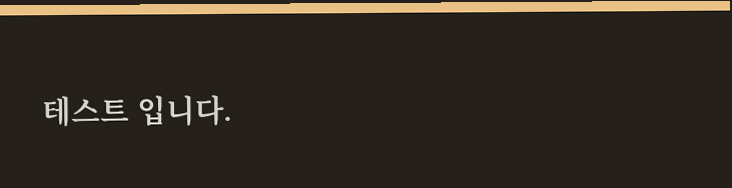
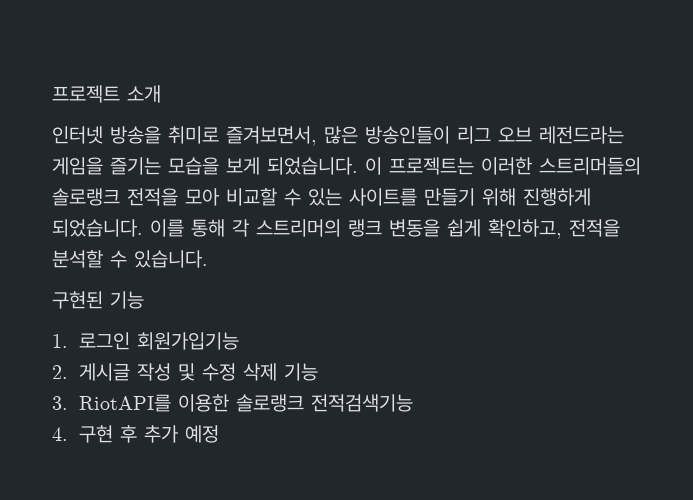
- 테스트 입니다.
+ 프로젝트 소개
+ 인터넷 방송을 취미로 즐겨보면서, 많은 방송인들이 리그 오브 레전드라는 게임을 즐기는 모습을 보게 되었습니다. 이 프로젝트는 이러한 스트리머들의 솔로랭크 전적을 모아 비교할 수 있는 사이트를 만들기 위해 진행하게 되었습니다. 이를 통해 각 스트리머의 랭크 변동을 쉽게 확인하고, 전적을 분석할 수 있습니다.
+ 구현된 기능
+ 1. 로그인 회원가입기능
+ 2. 게시글 작성 및 수정 삭제 기능
+ 3. RiotAPI를 이용한 솔로랭크 전적검색기능
+ 4. 구현 후 추가 예정

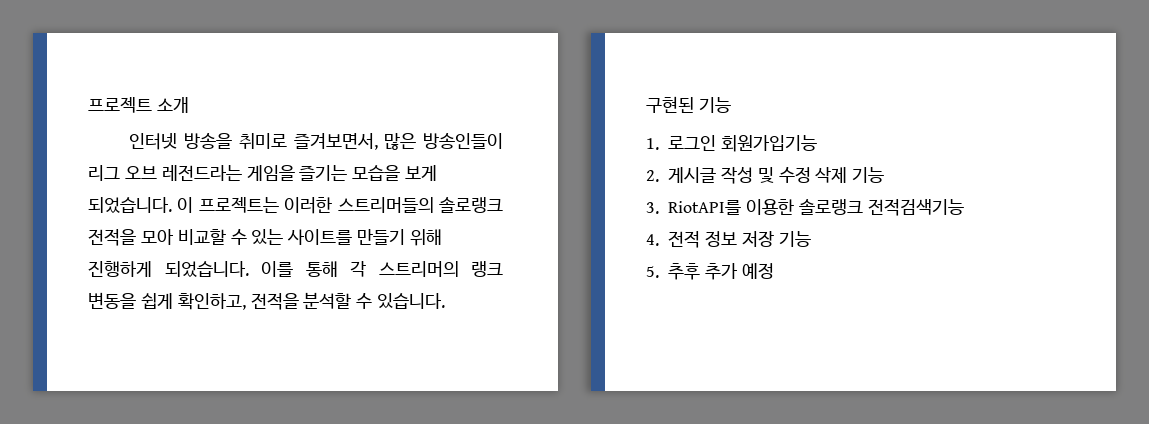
- 4. 구현 후 추가 예정
+ 4. 전적 정보 저장 기능
+ 5. 추후 추가 예정

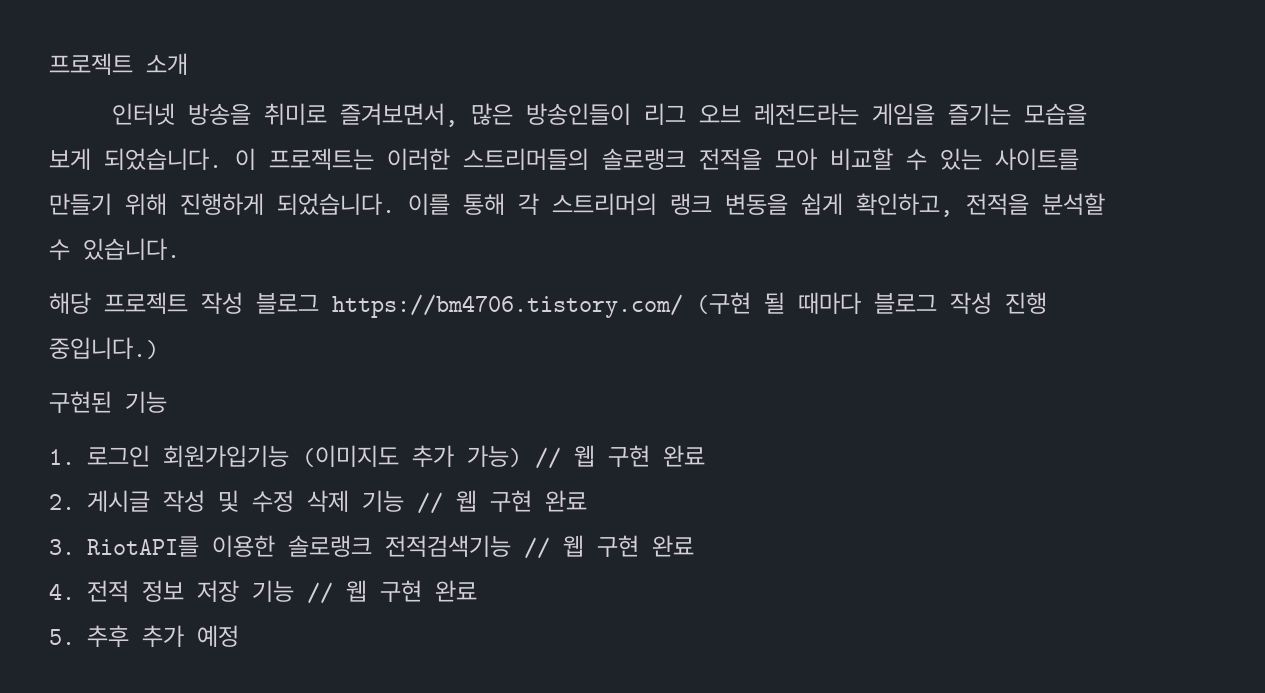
+ 해당 프로젝트 작성 블로그 https://bm4706.tistory.com/ (구현 될 때마다 블로그 작성 진행 중입니다.)
- 1. 로그인 회원가입기능
+ 1. 로그인 회원가입기능 (이미지도 추가 가능) // 웹 구현 완료
- 2. 게시글 작성 및 수정 삭제 기능
+ 2. 게시글 작성 및 수정 삭제 기능 // 웹 구현 완료
- 3. RiotAPI를 이용한 솔로랭크 전적검색기능
+ 3. RiotAPI를 이용한 솔로랭크 전적검색기능 // 웹 구현 완료
- 4. 전적 정보 저장 기능
+ 4. 전적 정보 저장 기능 // 웹 구현 완료

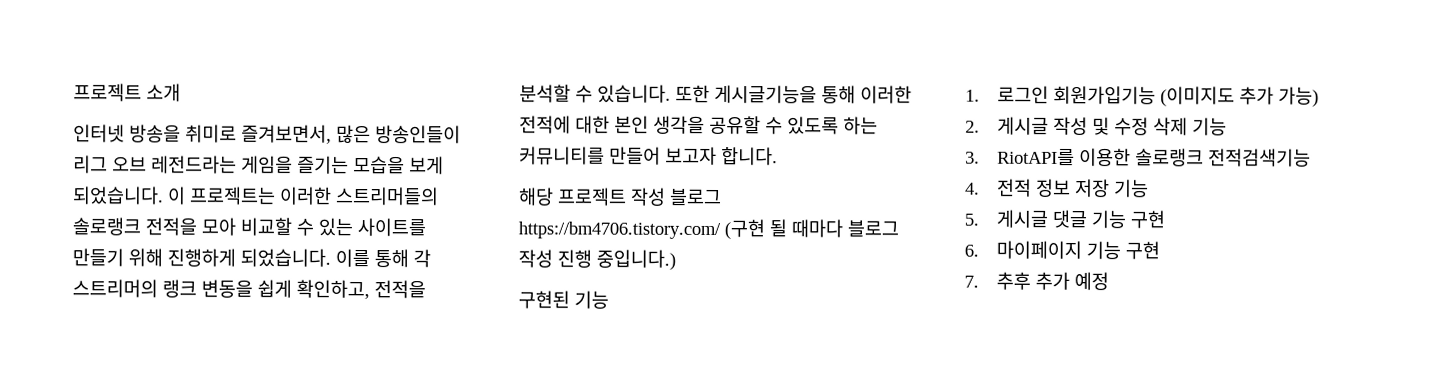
+ 또한 게시글기능을 통해 이러한 전적에 대한 본인 생각을 공유할 수 있도록 하는 커뮤니티를 만들어 보고자 합니다.
- 1. 로그인 회원가입기능 (이미지도 추가 가능) // 웹 구현 완료
+ 1. 로그인 회원가입기능 (이미지도 추가 가능)
- 2. 게시글 작성 및 수정 삭제 기능 // 웹 구현 완료
+ 2. 게시글 작성 및 수정 삭제 기능
- 3. RiotAPI를 이용한 솔로랭크 전적검색기능 // 웹 구현 완료
+ 3. RiotAPI를 이용한 솔로랭크 전적검색기능
- 4. 전적 정보 저장 기능 // 웹 구현 완료
- 5. 추후 추가 예정
+ 4. 전적 정보 저장 기능
+ 5. 게시글 댓글 기능 구현
+ 6. 마이페이지 기능 구현
+ 7. 추후 추가 예정

